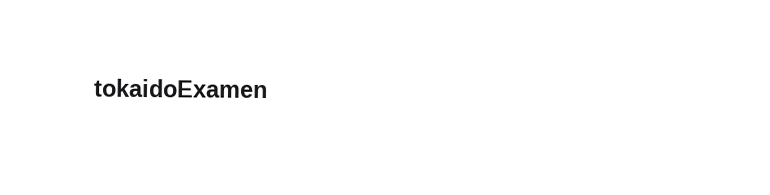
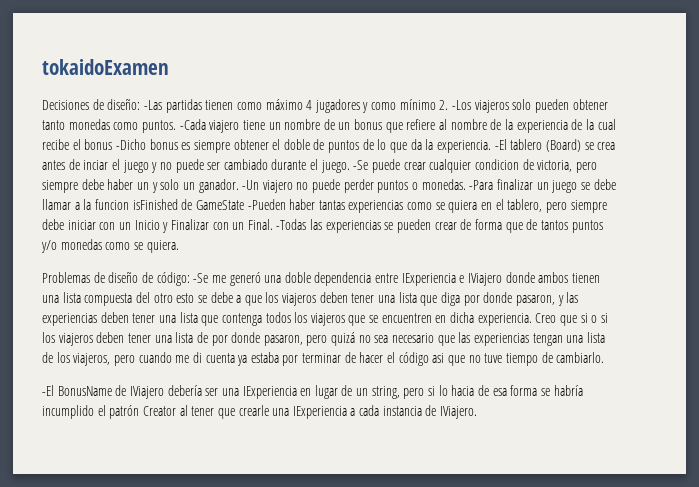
+ Decisiones de diseño: -Las partidas tienen como máximo 4 jugadores y como mínimo 2. -Los viajeros solo pueden obtener tanto monedas como puntos. -Cada viajero tiene un nombre de un bonus que refiere al nombre de la experiencia de la cual recibe el bonus -Dicho bonus es siempre obtener el doble de puntos de lo que da la experiencia. -El tablero (Board) se crea antes de inciar el juego y no puede ser cambiado durante el juego. -Se puede crear cualquier condicion de victoria, pero siempre debe haber un y solo un ganador. -Un viajero no puede perder puntos o monedas. -Para finalizar un juego se debe llamar a la funcion isFinished de GameState -Pueden haber tantas experiencias como se quiera en el tablero, pero siempre debe iniciar con un Inicio y Finalizar con un Final. -Todas las experiencias se pueden crear de forma que de tantos puntos y/o monedas como se quiera.
+ Problemas de diseño de código: -Se me generó una doble dependencia entre IExperiencia e IViajero donde ambos tienen una lista compuesta del otro esto se debe a que los viajeros deben tener una lista que diga por donde pasaron, y las experiencias deben tener una lista que contenga todos los viajeros que se encuentren en dicha experiencia. Creo que si o si los viajeros deben tener una lista de por donde pasaron, pero quizá no sea necesario que las experiencias tengan una lista de los viajeros, pero cuando me di cuenta ya estaba por terminar de hacer el código asi que no tuve tiempo de cambiarlo.
+ -El BonusName de IViajero debería ser una IExperiencia en lugar de un string, pero si lo hacia de esa forma se habría incumplido el patrón Creator al tener que crearle una IExperiencia a cada instancia de IViajero.

